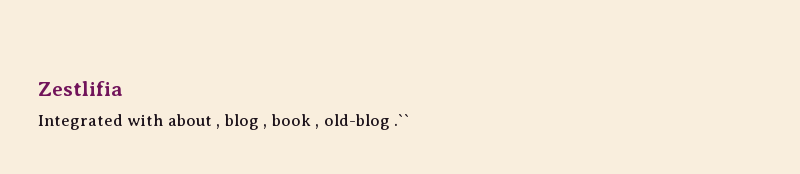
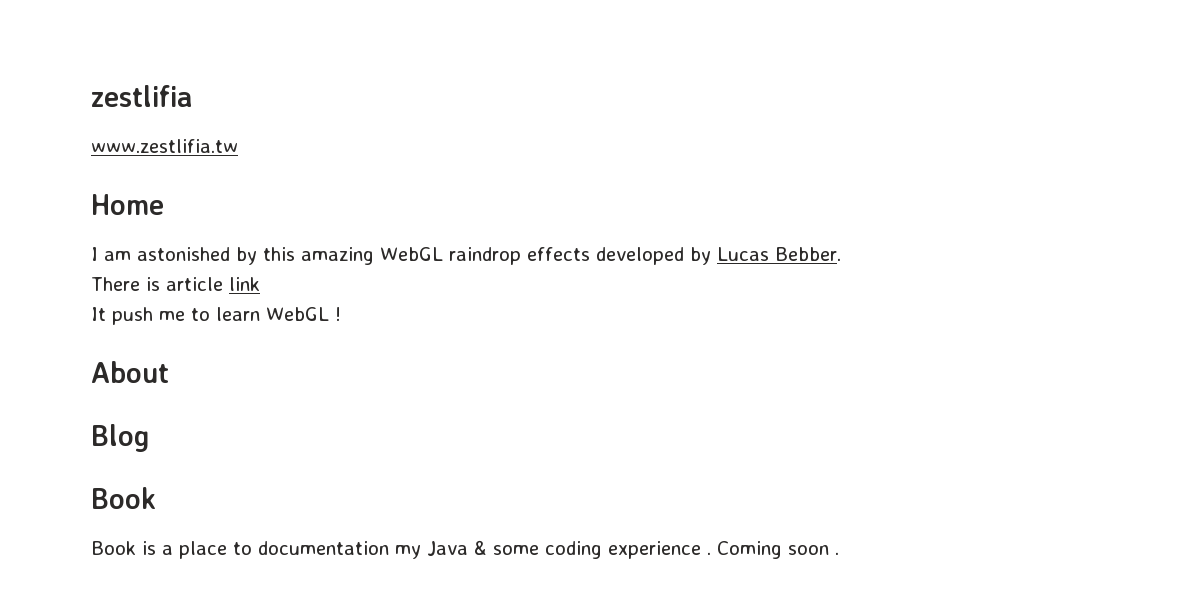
- Zestlifia
- Integrated with about , blog , book , old-blog .``
+ zestlifia
+ www.zestlifia.tw
+ Home
+ I am astonished by this amazing WebGL raindrop effects developed by Lucas Bebber.
+ There is article link
+ It push me to learn WebGL !
+ About
+ Blog
+ Book
+ Book is a place to documentation my Java & some coding experience . Coming soon .

